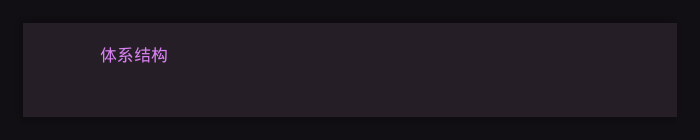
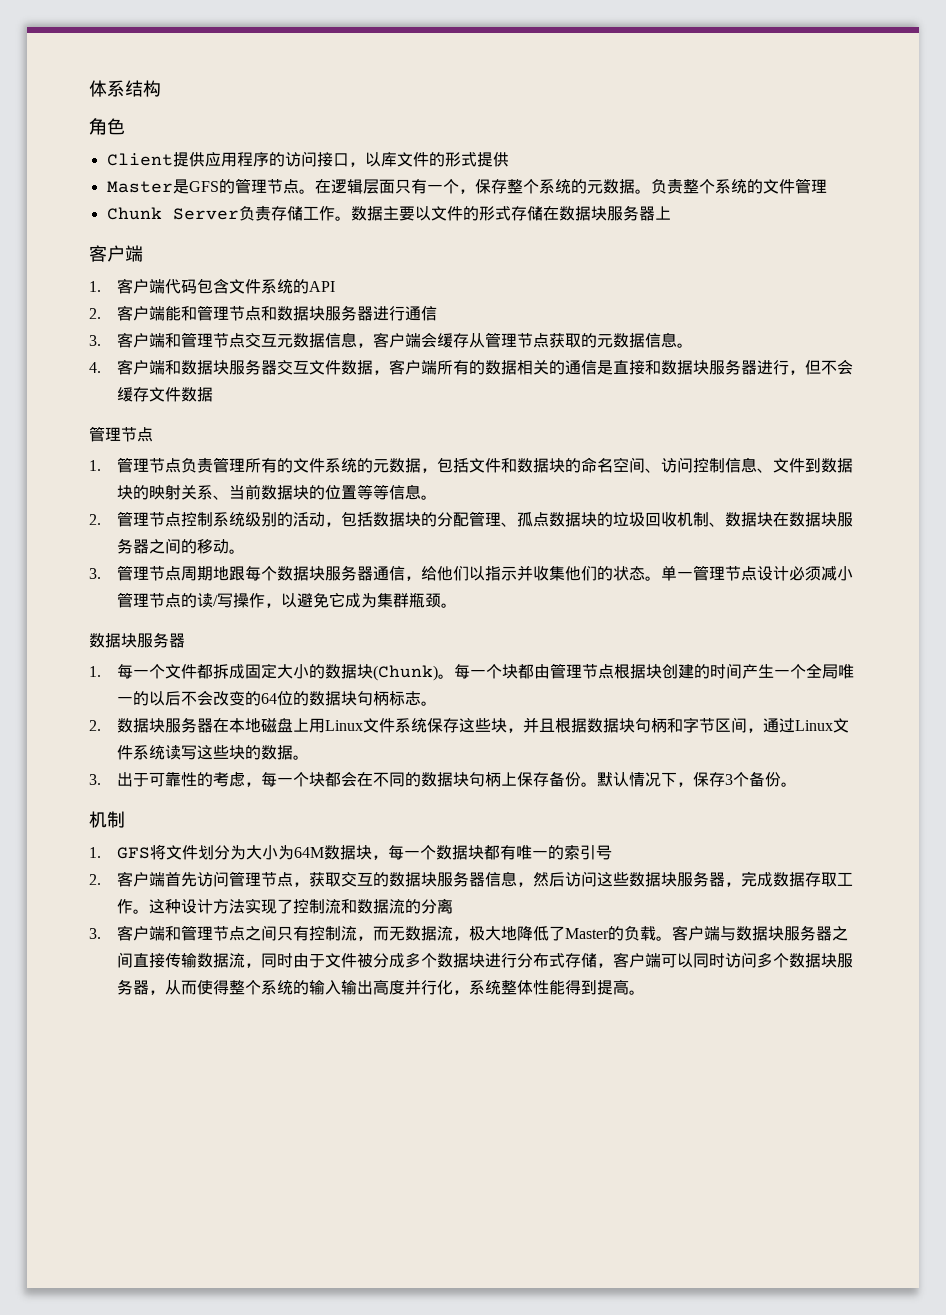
+ 角色
+ Client提供应用程序的访问接口，以库文件的形式提供
+ Master是GFS的管理节点。在逻辑层面只有一个，保存整个系统的元数据。负责整个系统的文件管理
+ Chunk Server负责存储工作。数据主要以文件的形式存储在数据块服务器上
+ 客户端
+ 1.客户端代码包含文件系统的API
+ 2.客户端能和管理节点和数据块服务器进行通信
+ 3.客户端和管理节点交互元数据信息，客户端会缓存从管理节点获取的元数据信息。
+ 4.客户端和数据块服务器交互文件数据，客户端所有的数据相关的通信是直接和数据块服务器进行，但不会缓存文件数据
+ 管理节点
+ 1.管理节点负责管理所有的文件系统的元数据，包括文件和数据块的命名空间、访问控制信息、文件到数据块的映射关系、当前数据块的位置等等信息。
+ 2.管理节点控制系统级别的活动，包括数据块的分配管理、孤点数据块的垃圾回收机制、数据块在数据块服务器之间的移动。
+ 3.管理节点周期地跟每个数据块服务器通信，给他们以指示并收集他们的状态。单一管理节点设计必须减小管理节点的读/写操作，以避免它成为集群瓶颈。
+ 数据块服务器
+ 1.每一个文件都拆成固定大小的数据块(Chunk)。每一个块都由管理节点根据块创建的时间产生一个全局唯一的以后不会改变的64位的数据块句柄标志。
+ 2.数据块服务器在本地磁盘上用Linux文件系统保存这些块，并且根据数据块句柄和字节区间，通过Linux文件系统读写这些块的数据。
+ 3.出于可靠性的考虑，每一个块都会在不同的数据块句柄上保存备份。默认情况下，保存3个备份。
+ 机制
+ 1. GFS将文件划分为大小为64M数据块，每一个数据块都有唯一的索引号
+ 2.客户端首先访问管理节点，获取交互的数据块服务器信息，然后访问这些数据块服务器，完成数据存取工作。这种设计方法实现了控制流和数据流的分离
+ 3.客户端和管理节点之间只有控制流，而无数据流，极大地降低了Master的负载。客户端与数据块服务器之间直接传输数据流，同时由于文件被分成多个数据块进行分布式存储，客户端可以同时访问多个数据块服务器，从而使得整个系统的输入输出高度并行化，系统整体性能得到提高。

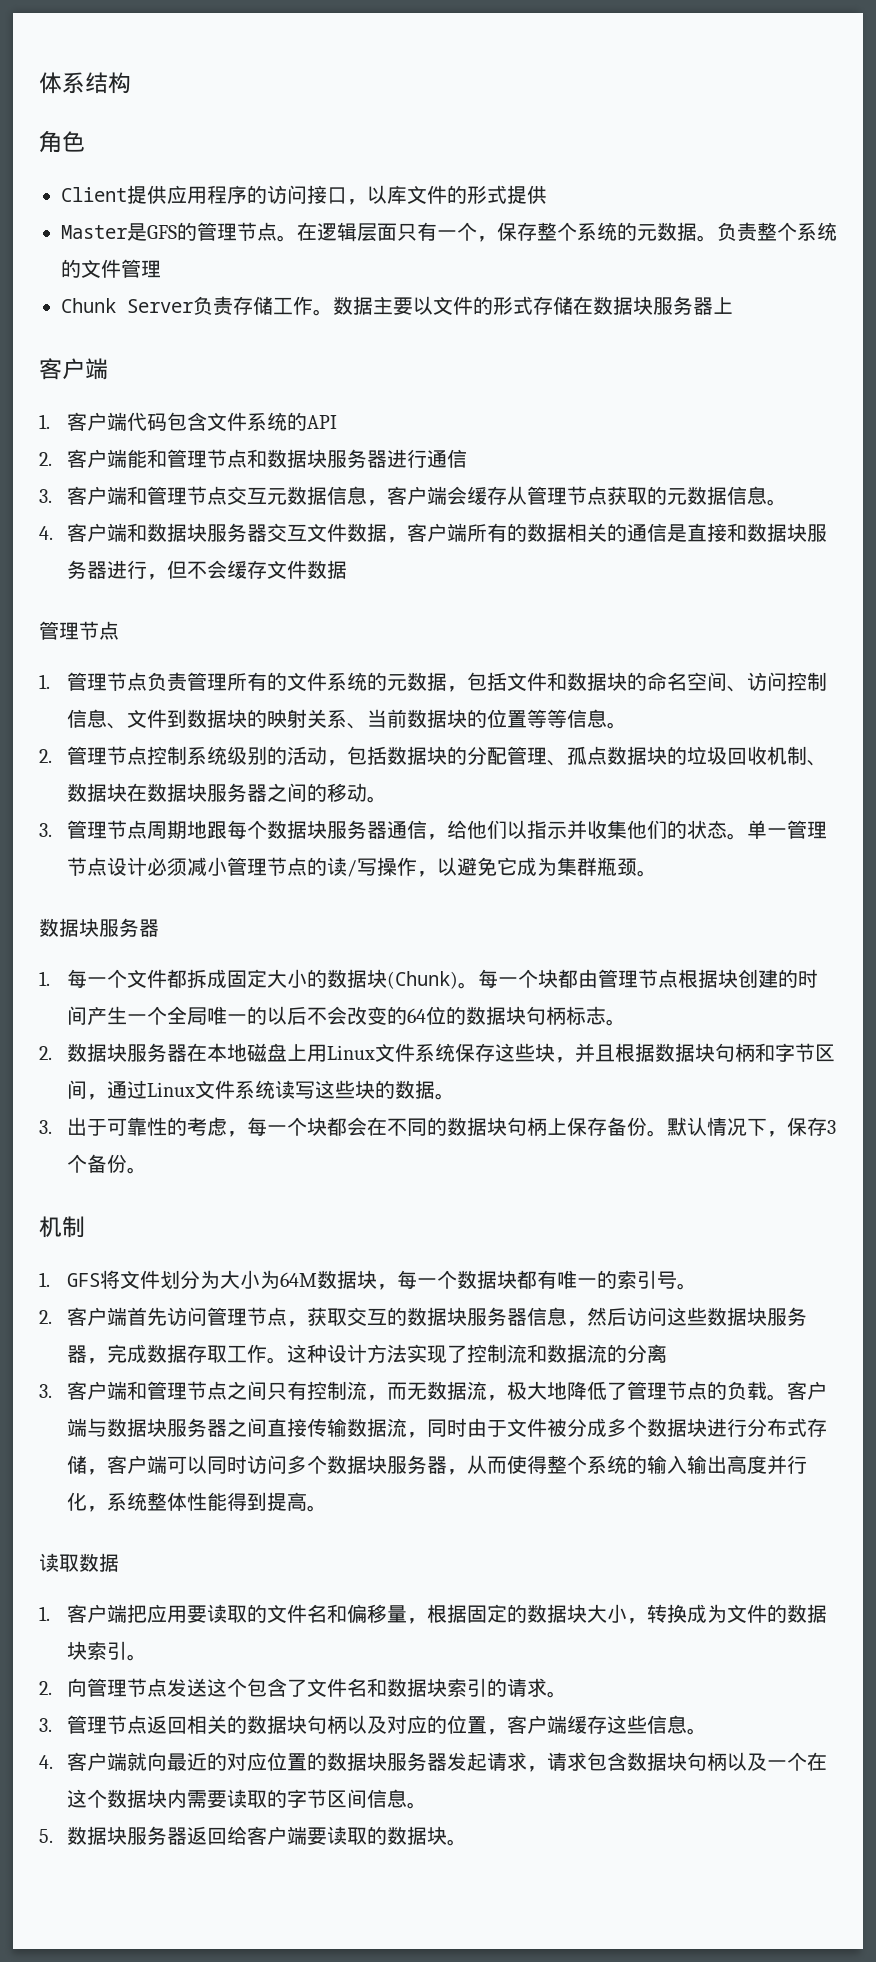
- 1. GFS将文件划分为大小为64M数据块，每一个数据块都有唯一的索引号
+ 1. GFS将文件划分为大小为64M数据块，每一个数据块都有唯一的索引号。
- 3.客户端和管理节点之间只有控制流，而无数据流，极大地降低了Master的负载。
+ 3.客户端和管理节点之间只有控制流，而无数据流，极大地降低了管理节点的负载。
+ 读取数据
+ 1.客户端把应用要读取的文件名和偏移量，根据固定的数据块大小，转换成为文件的数据块索引。
+ 2.向管理节点发送这个包含了文件名和数据块索引的请求。
+ 3.管理节点返回相关的数据块句柄以及对应的位置，客户端缓存这些信息。
+ 4.客户端就向最近的对应位置的数据块服务器发起请求，请求包含数据块句柄以及一个在这个数据块内需要读取的字节区间信息。
+ 5.数据块服务器返回给客户端要读取的数据块。

